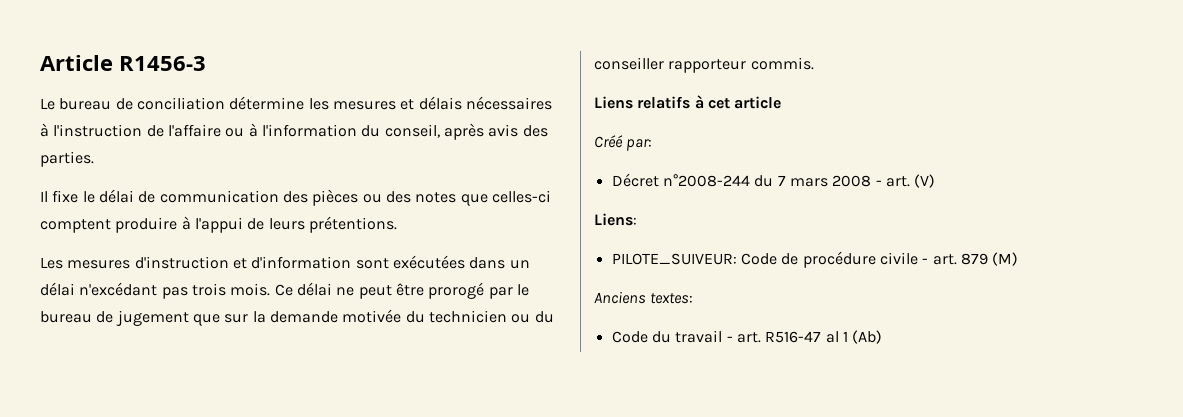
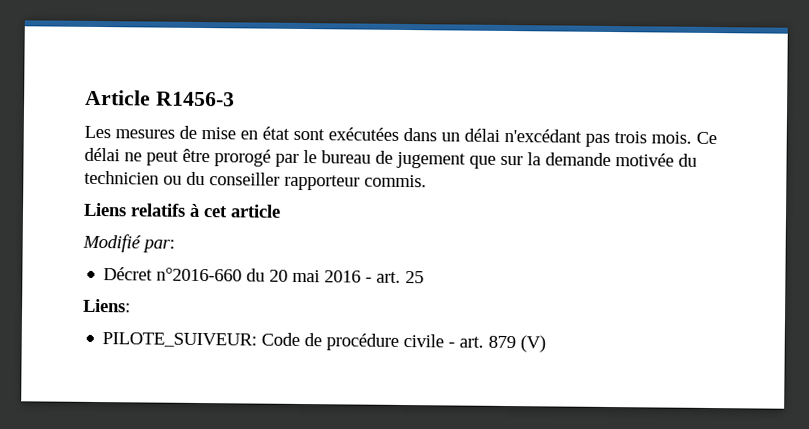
- Le bureau de conciliation détermine les mesures et délais nécessaires à l'instruction de l'affaire ou à l'information du conseil, après avis des parties.
- Il fixe le délai de communication des pièces ou des notes que celles-ci comptent produire à l'appui de leurs prétentions.
- Les mesures d'instruction et d'information sont exécutées dans un délai n'excédant pas trois mois.
+ Les mesures de mise en état sont exécutées dans un délai n'excédant pas trois mois.
- Créé par:
+ Modifié par:
- Décret n°2008-244 du 7 mars 2008 - art. (V)
+ Décret n°2016-660 du 20 mai 2016 - art. 25
- PILOTE_SUIVEUR: Code de procédure civile - art. 879 (M)
- Anciens textes:
- Code du travail - art. R516-47 al 1 (Ab)
+ PILOTE_SUIVEUR: Code de procédure civile - art. 879 (V)

